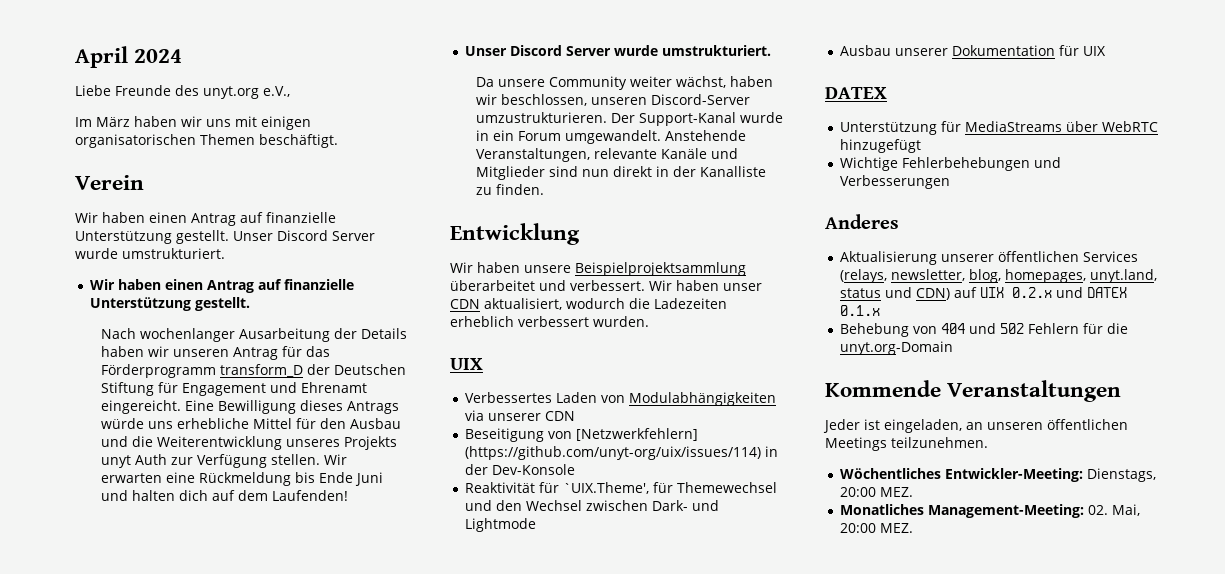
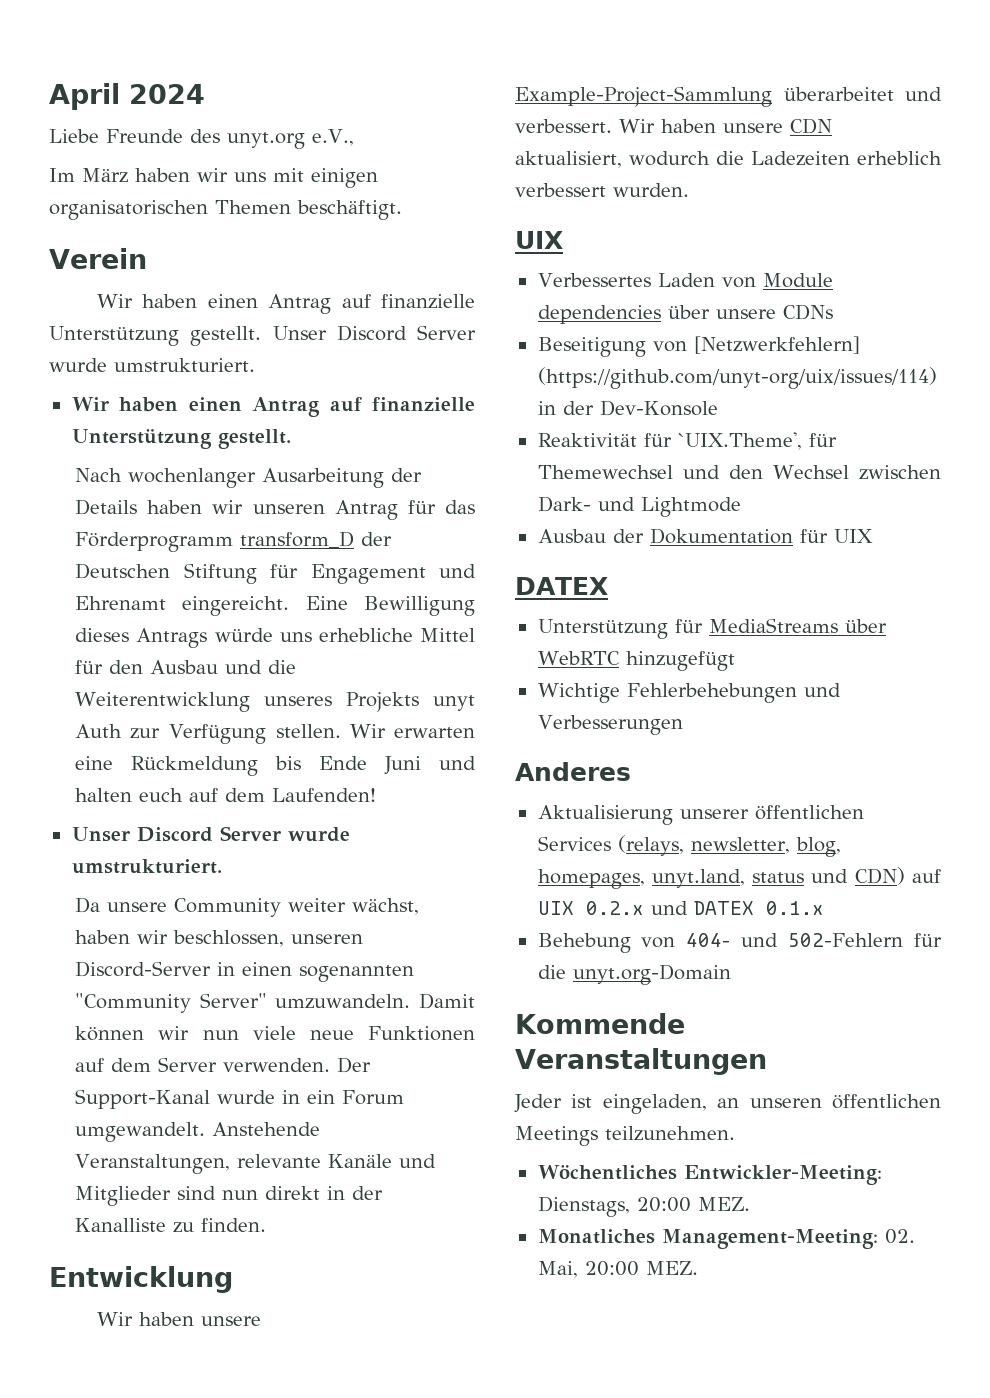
- Wir erwarten eine Rückmeldung bis Ende Juni und halten dich auf dem Laufenden!
+ Wir erwarten eine Rückmeldung bis Ende Juni und halten euch auf dem Laufenden!
- Da unsere Community weiter wächst, haben wir beschlossen, unseren Discord-Server umzustrukturieren.
+ Da unsere Community weiter wächst, haben wir beschlossen, unseren Discord-Server in einen sogenannten "Community Server" umzuwandeln. Damit können wir nun viele neue Funktionen auf dem Server verwenden.
- Wir haben unsere Beispielprojektsammlung überarbeitet und verbessert.
+ Wir haben unsere Example-Project-Sammlung überarbeitet und verbessert.
- Wir haben unser CDN aktualisiert, wodurch die Ladezeiten erheblich verbessert wurden.
+ Wir haben unsere CDN aktualisiert, wodurch die Ladezeiten erheblich verbessert wurden.
- Verbessertes Laden von Modulabhängigkeiten via unserer CDN
+ Verbessertes Laden von Module dependencies über unsere CDNs
- Ausbau unserer Dokumentation für UIX
+ Ausbau der Dokumentation für UIX
- Behebung von 404 und 502 Fehlern für die unyt.org-Domain
+ Behebung von 404- und 502-Fehlern für die unyt.org-Domain

